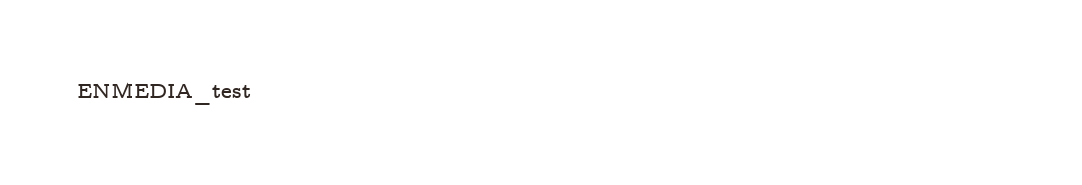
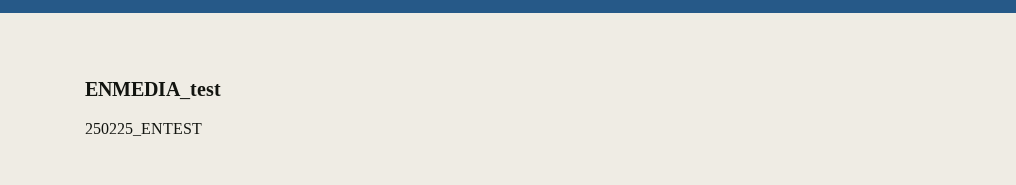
+ 250225_ENTEST

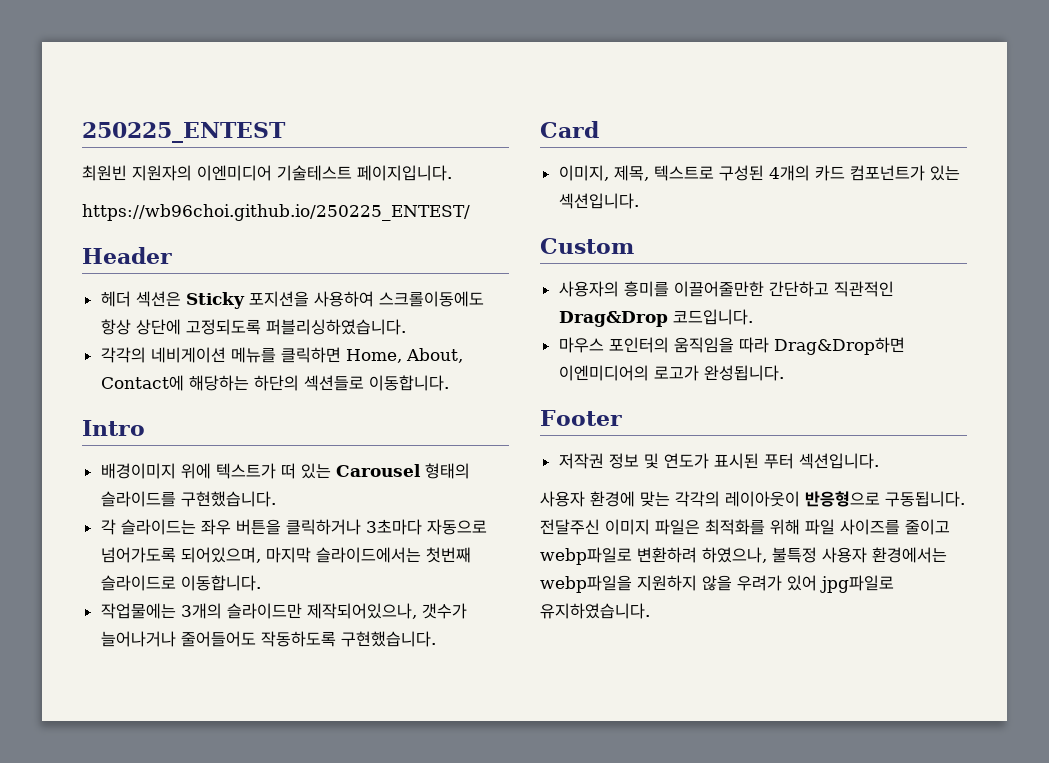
- ENMEDIA_test
  250225_ENTEST
+ 최원빈 지원자의 이엔미디어 기술테스트 페이지입니다.
+ https://wb96choi.github.io/250225_ENTEST/
+ Header
+ 헤더 섹션은 Sticky 포지션을 사용하여 스크롤이동에도 항상 상단에 고정되도록 퍼블리싱하였습니다.
+ 각각의 네비게이션 메뉴를 클릭하면 Home, About, Contact에 해당하는 하단의 섹션들로 이동합니다.
+ Intro
+ 배경이미지 위에 텍스트가 떠 있는 Carousel 형태의 슬라이드를 구현했습니다.
+ 각 슬라이드는 좌우 버튼을 클릭하거나 3초마다 자동으로 넘어가도록 되어있으며, 마지막 슬라이드에서는 첫번째 슬라이드로 이동합니다.
+ 작업물에는 3개의 슬라이드만 제작되어있으나, 갯수가 늘어나거나 줄어들어도 작동하도록 구현했습니다.
+ Card
+ 이미지, 제목, 텍스트로 구성된 4개의 카드 컴포넌트가 있는 섹션입니다.
+ Custom
+ 사용자의 흥미를 이끌어줄만한 간단하고 직관적인 Drag&Drop 코드입니다.
+ 마우스 포인터의 움직임을 따라 Drag&Drop하면 이엔미디어의 로고가 완성됩니다.
+ Footer
+ 저작권 정보 및 연도가 표시된 푸터 섹션입니다.
+ 사용자 환경에 맞는 각각의 레이아웃이 반응형으로 구동됩니다. 전달주신 이미지 파일은 최적화를 위해 파일 사이즈를 줄이고 webp파일로 변환하려 하였으나, 불특정 사용자 환경에서는 webp파일을 지원하지 않을 우려가 있어 jpg파일로 유지하였습니다.

